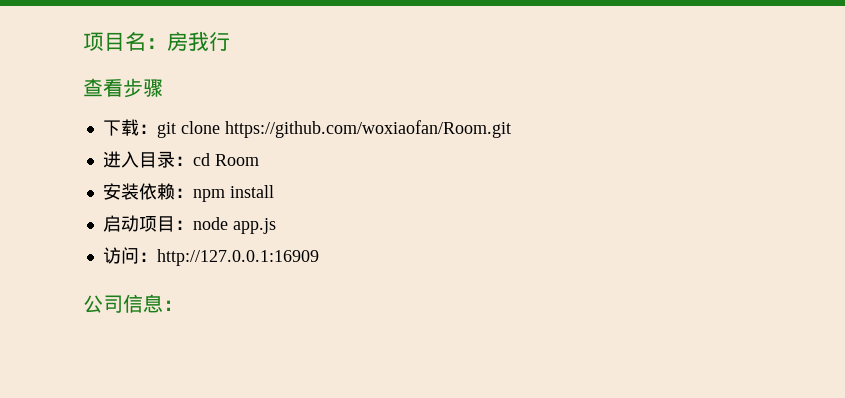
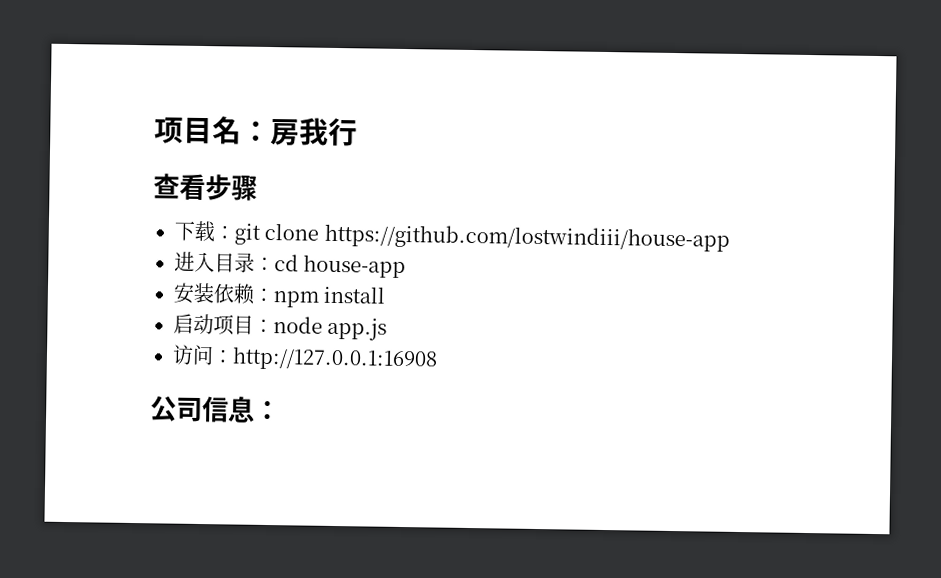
- 下载：git clone https://github.com/woxiaofan/Room.git
+ 下载：git clone https://github.com/lostwindiii/house-app
- 进入目录：cd Room
+ 进入目录：cd house-app
- 访问：http://127.0.0.1:16909
+ 访问：http://127.0.0.1:16908

